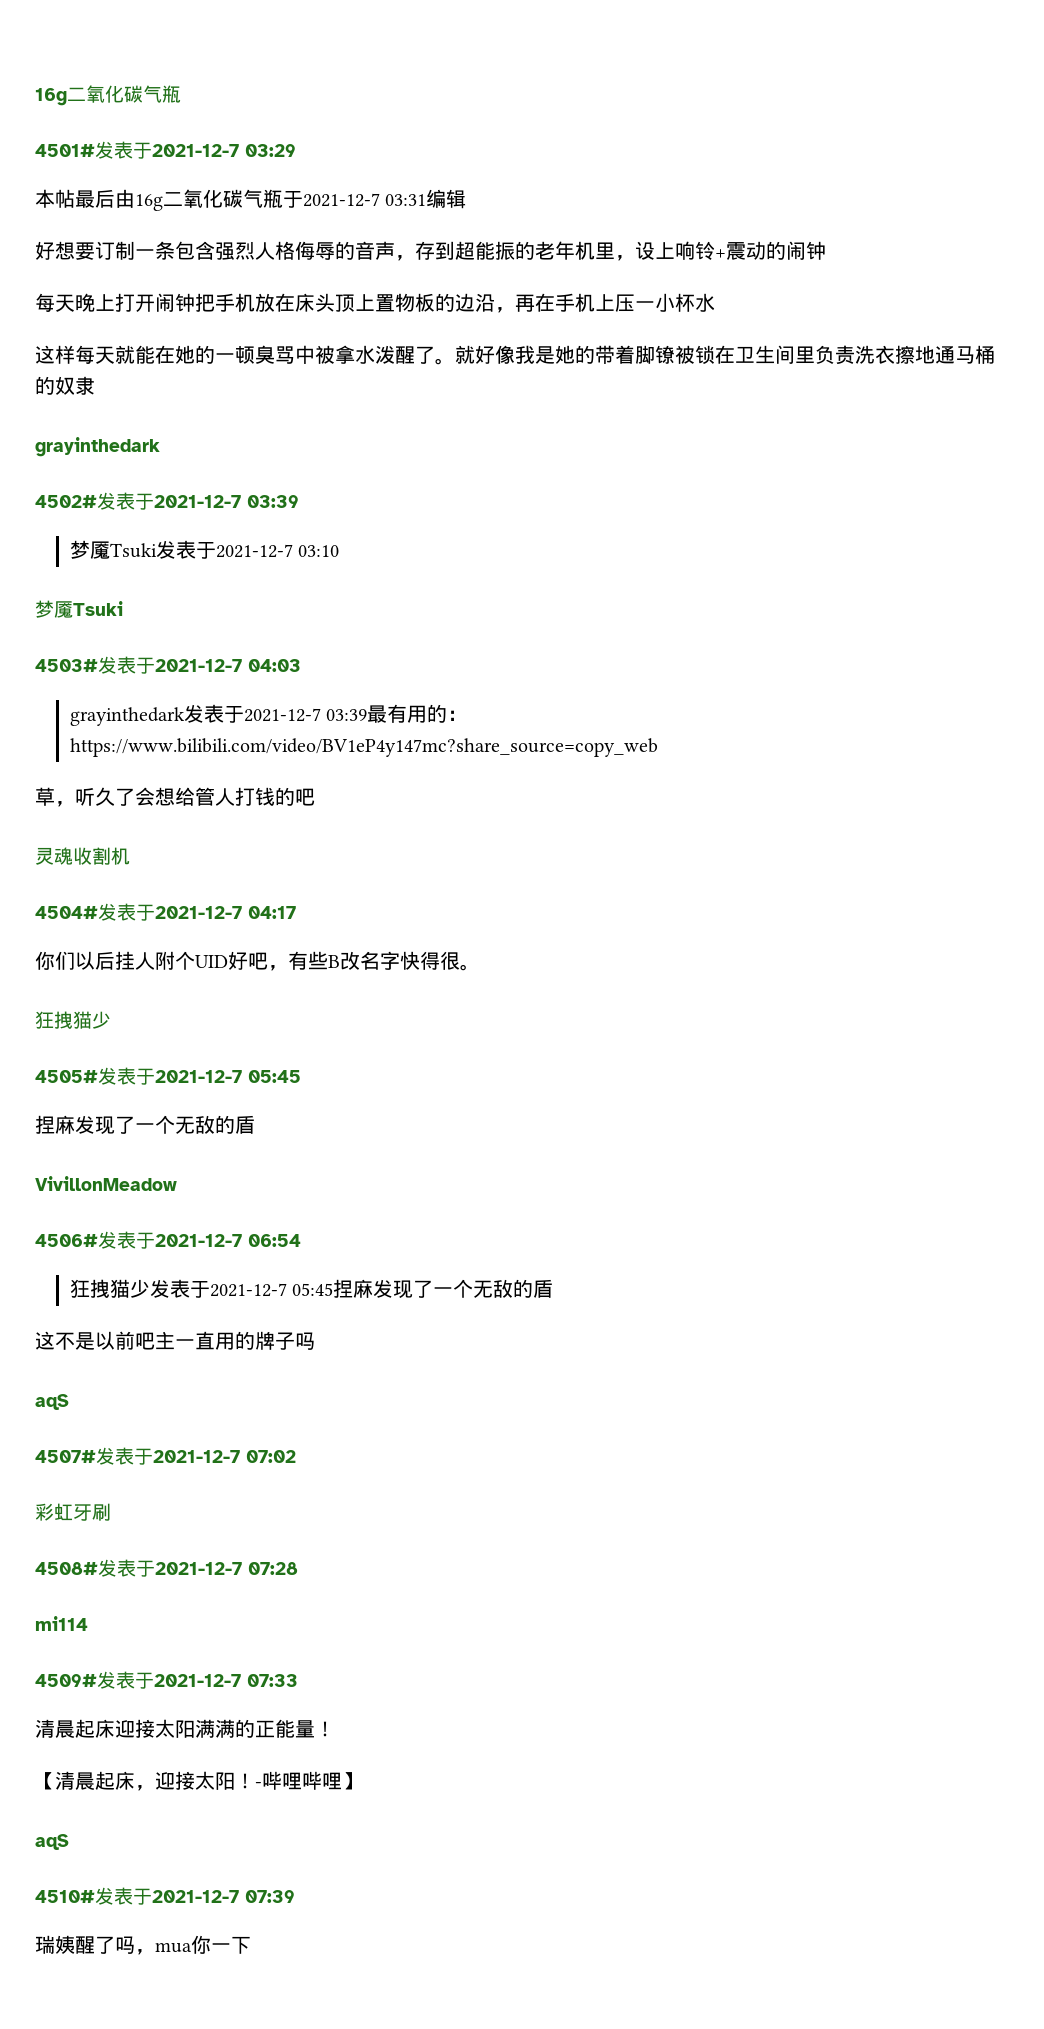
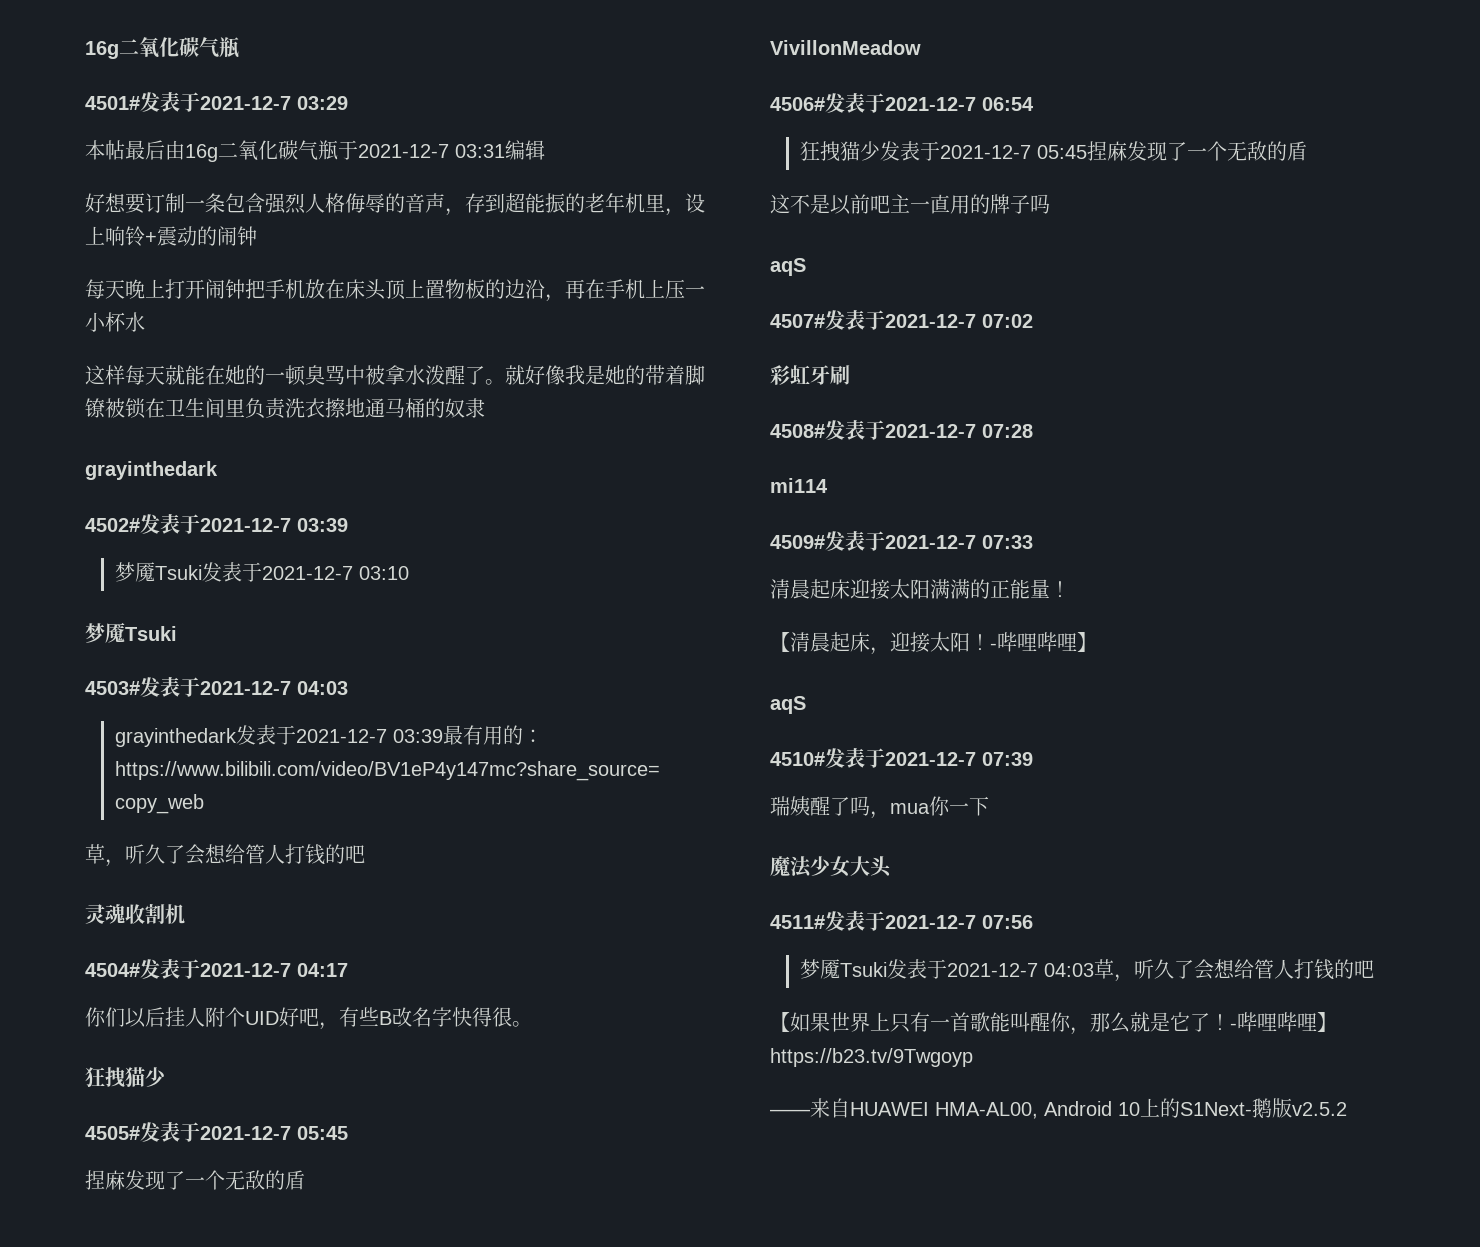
+ 魔法少女大头
+ 4511#发表于2021-12-7 07:56
+ 梦魇Tsuki发表于2021-12-7 04:03草，听久了会想给管人打钱的吧
+ 【如果世界上只有一首歌能叫醒你，那么就是它了！-哔哩哔哩】https://b23.tv/9Twgoyp
+ ——来自HUAWEI HMA-AL00, Android 10上的S1Next-鹅版v2.5.2

